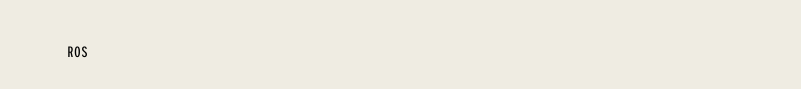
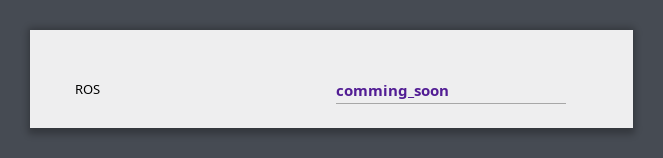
+ comming_soon

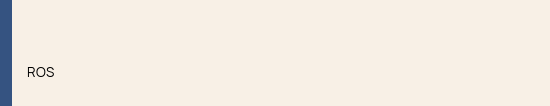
- comming_soon

